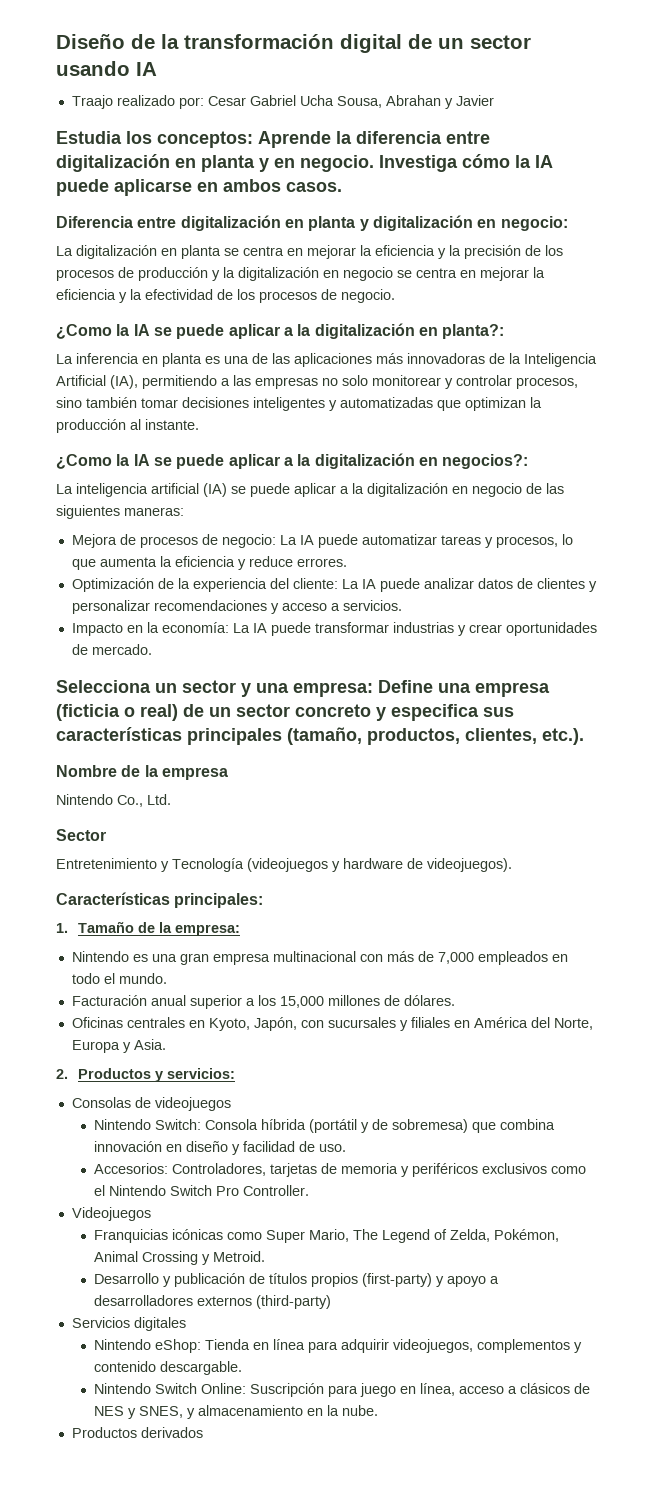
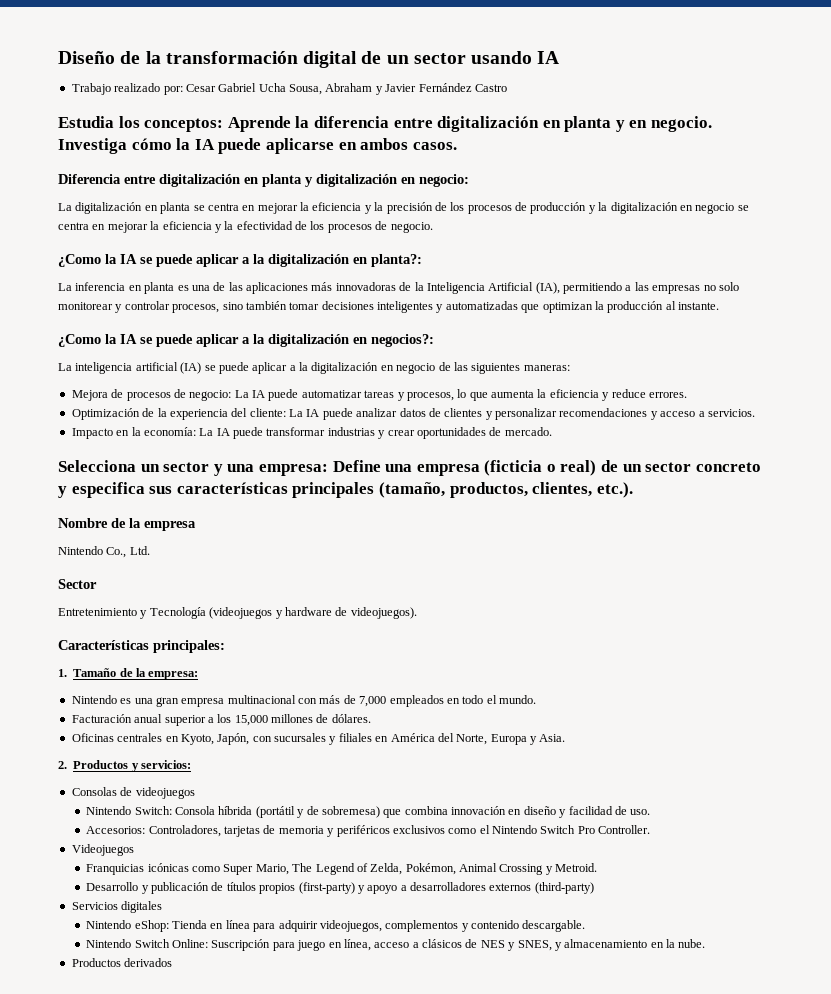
- Traajo realizado por: Cesar Gabriel Ucha Sousa, Abrahan y Javier
+ Trabajo realizado por: Cesar Gabriel Ucha Sousa, Abraham y Javier Fernández Castro

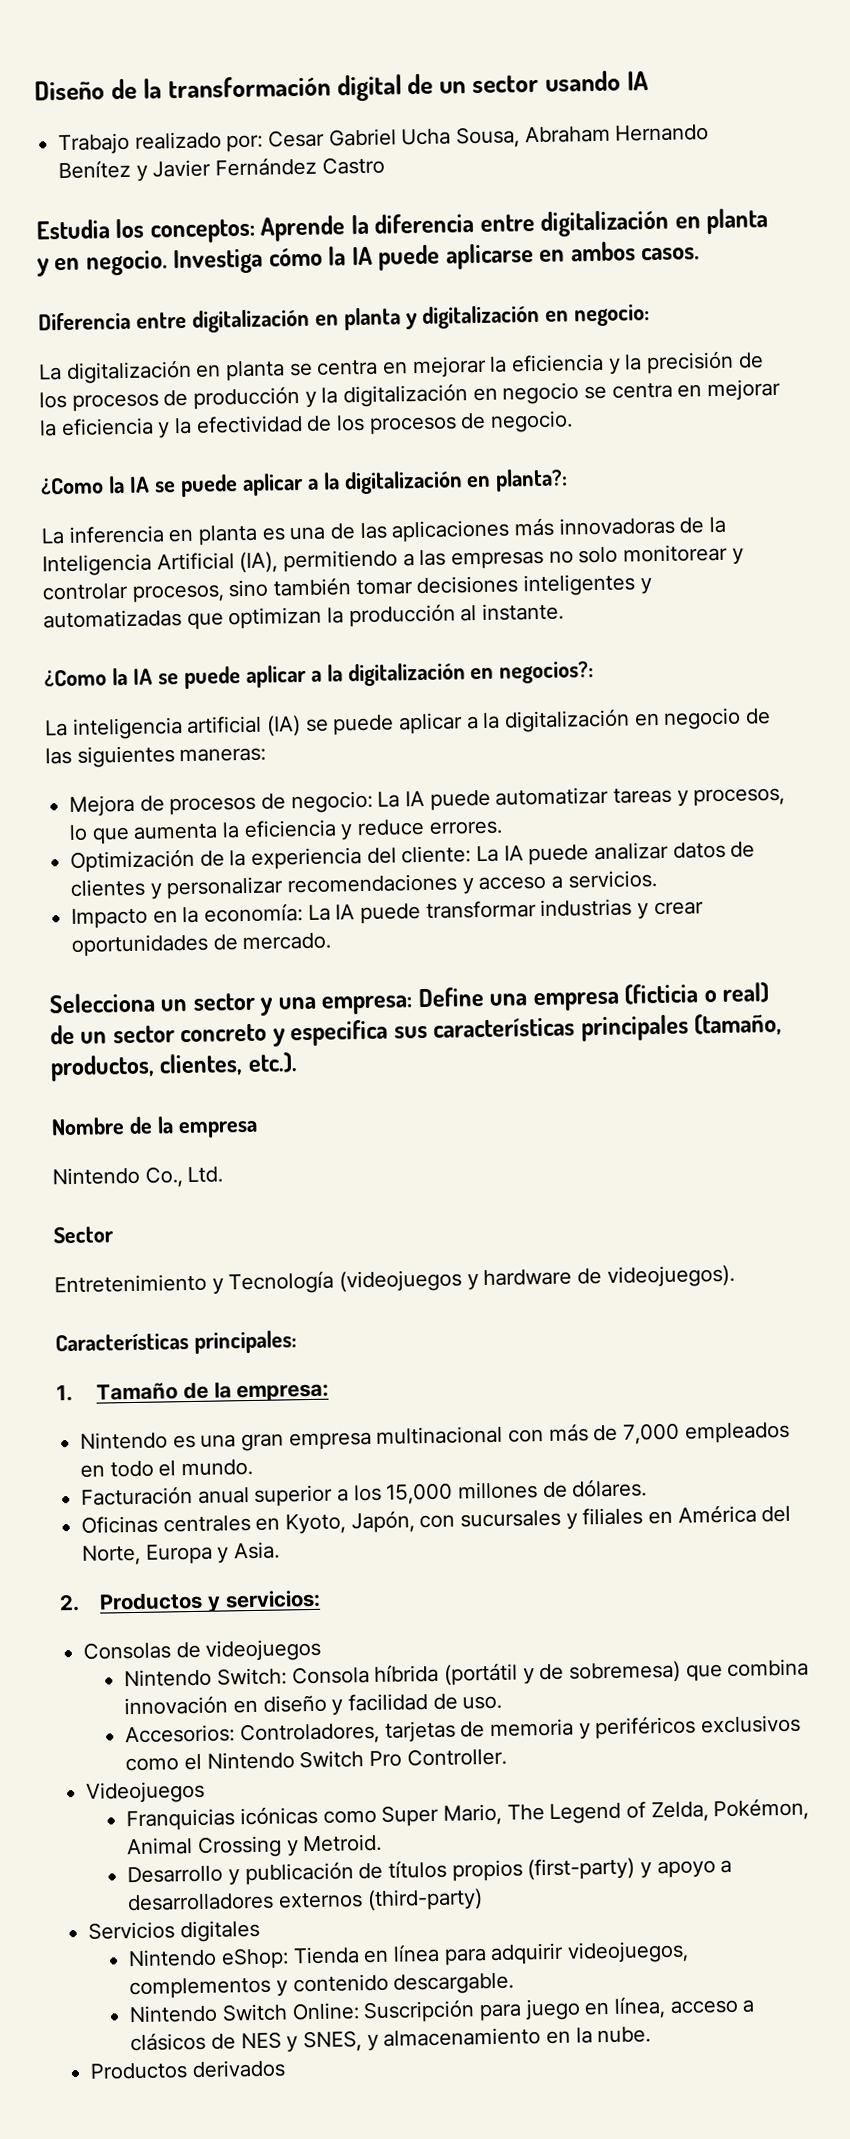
- Trabajo realizado por: Cesar Gabriel Ucha Sousa, Abraham y Javier Fernández Castro
+ Trabajo realizado por: Cesar Gabriel Ucha Sousa, Abraham Hernando Benítez y Javier Fernández Castro

